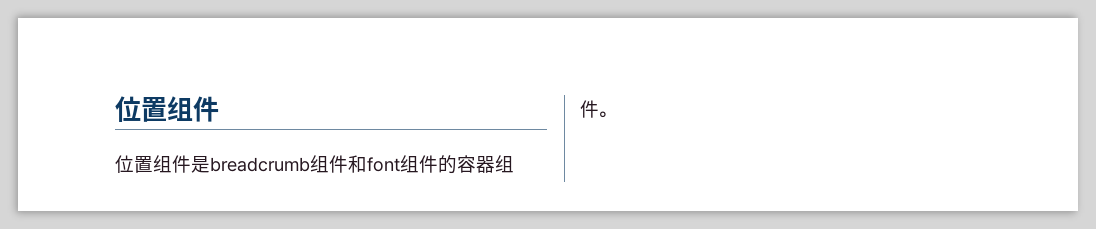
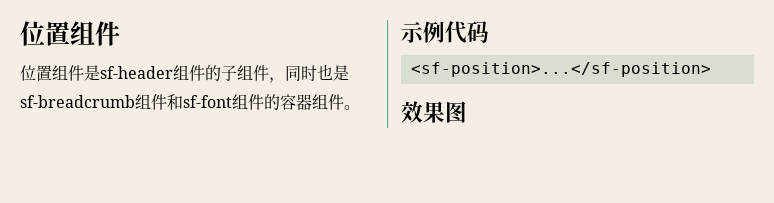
- 位置组件是breadcrumb组件和font组件的容器组件。
+ 位置组件是sf-header组件的子组件，同时也是sf-breadcrumb组件和sf-font组件的容器组件。
+ 示例代码
+ <sf-position>...</sf-position>
+ 效果图

